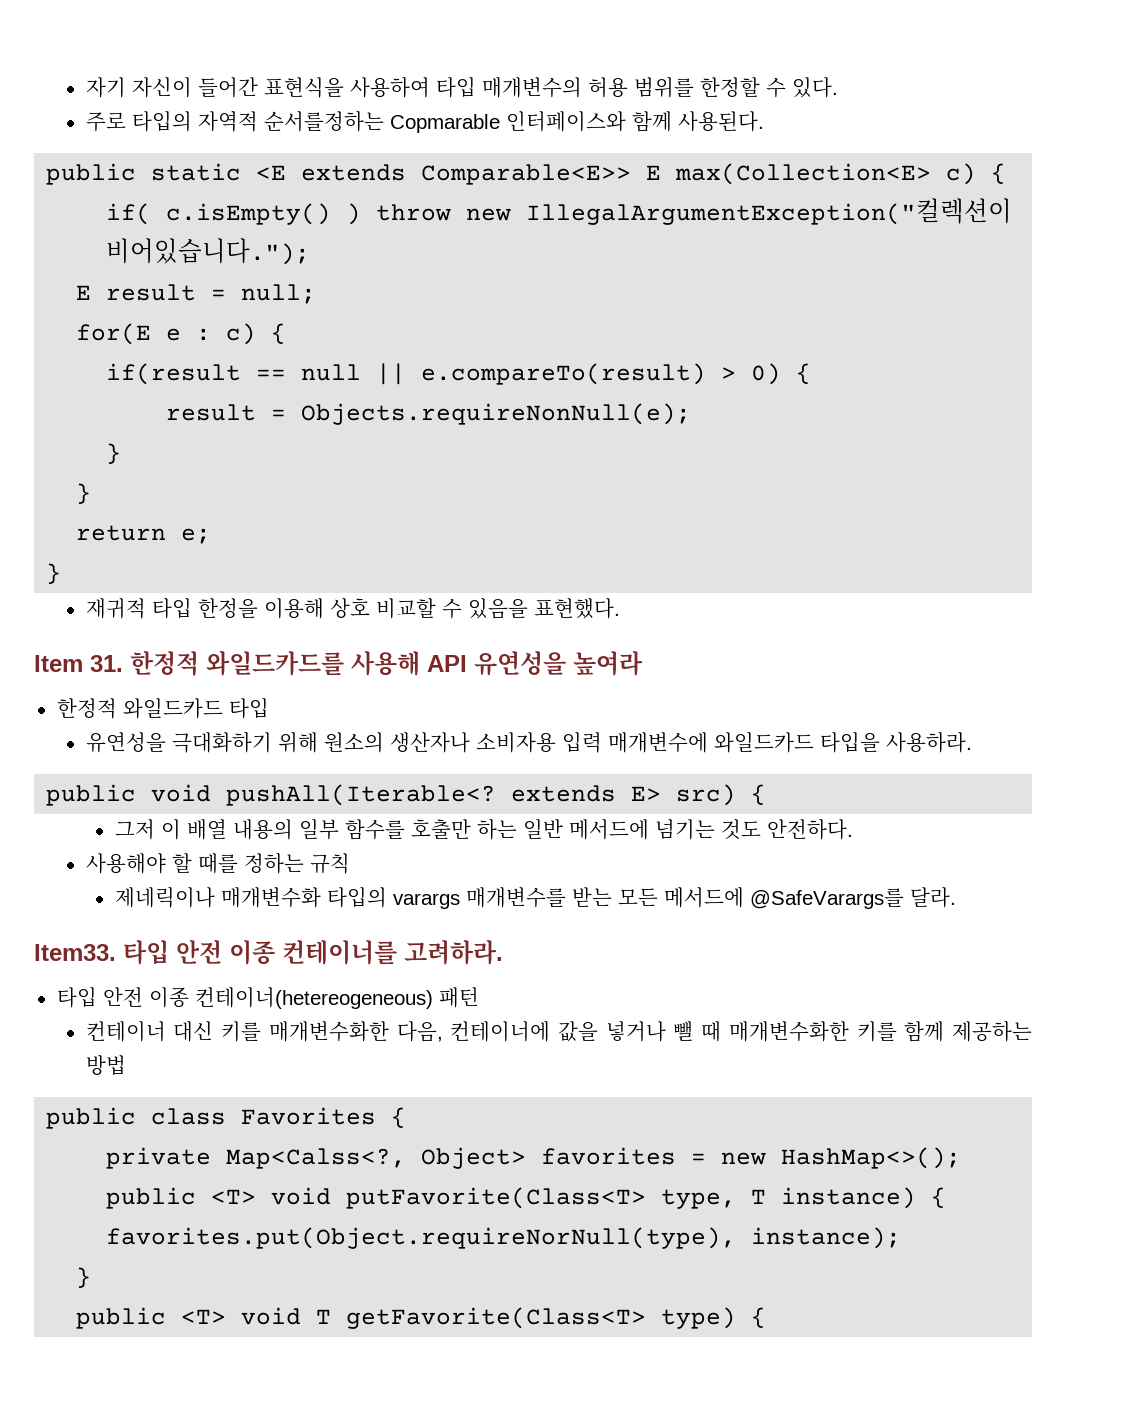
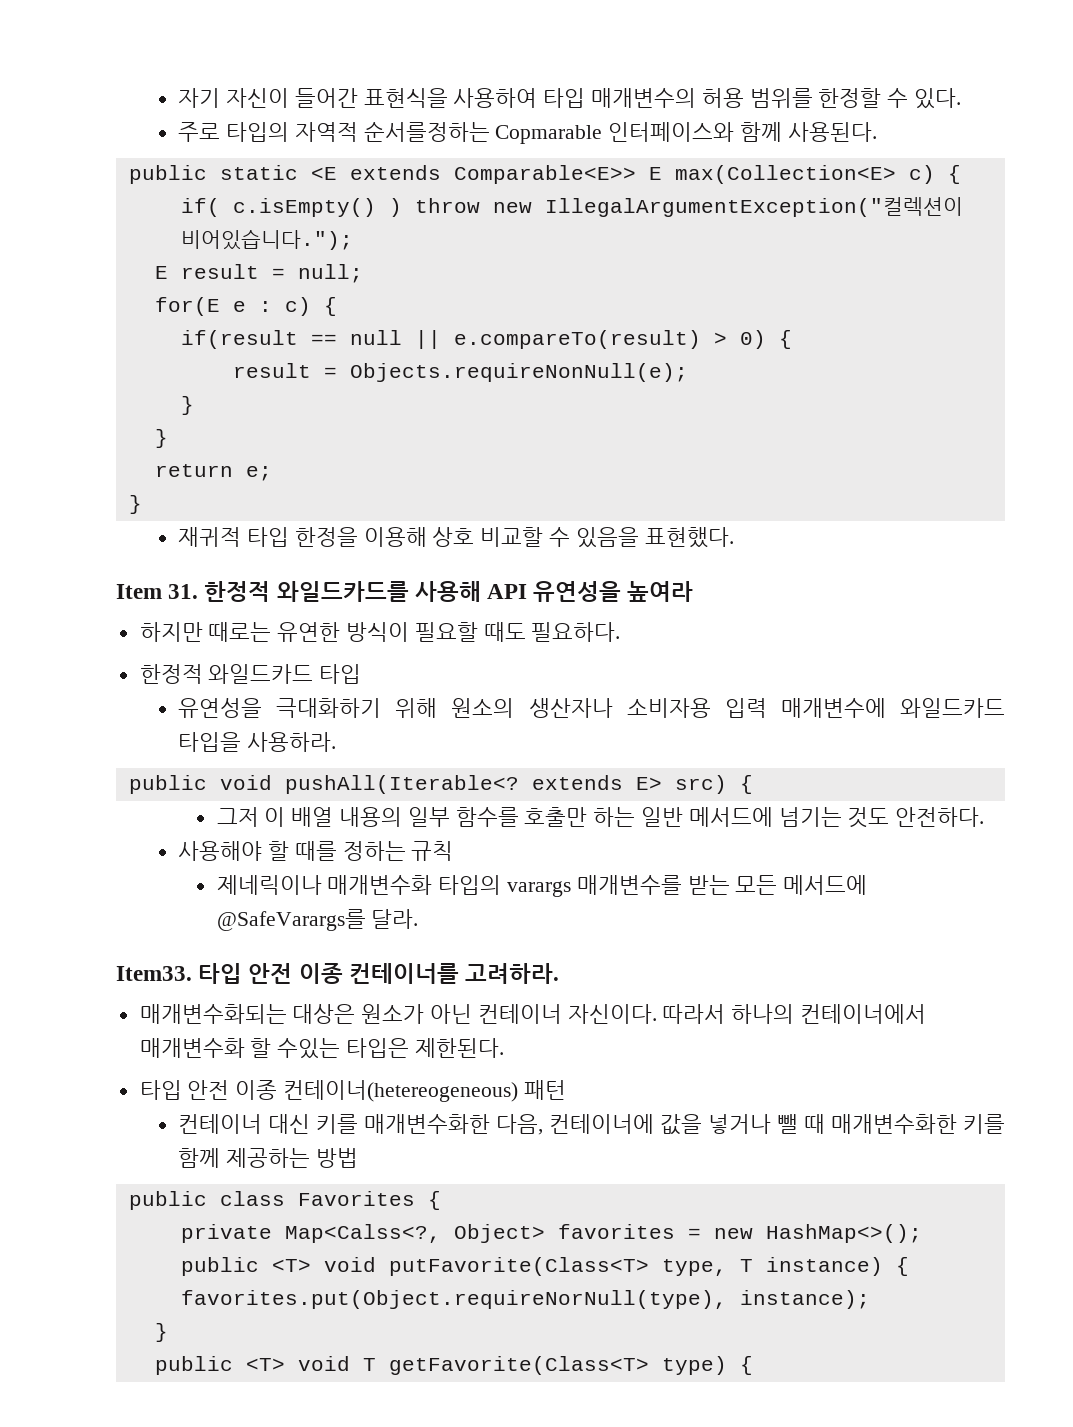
+ 하지만 때로는 유연한 방식이 필요할 때도 필요하다.
+ 매개변수화되는 대상은 원소가 아닌 컨테이너 자신이다. 따라서 하나의 컨테이너에서 매개변수화 할 수있는 타입은 제한된다.

